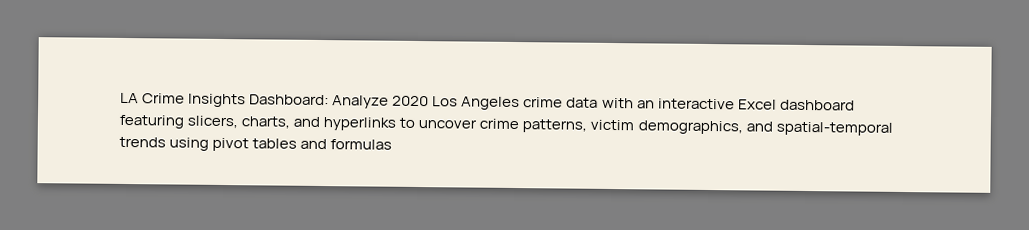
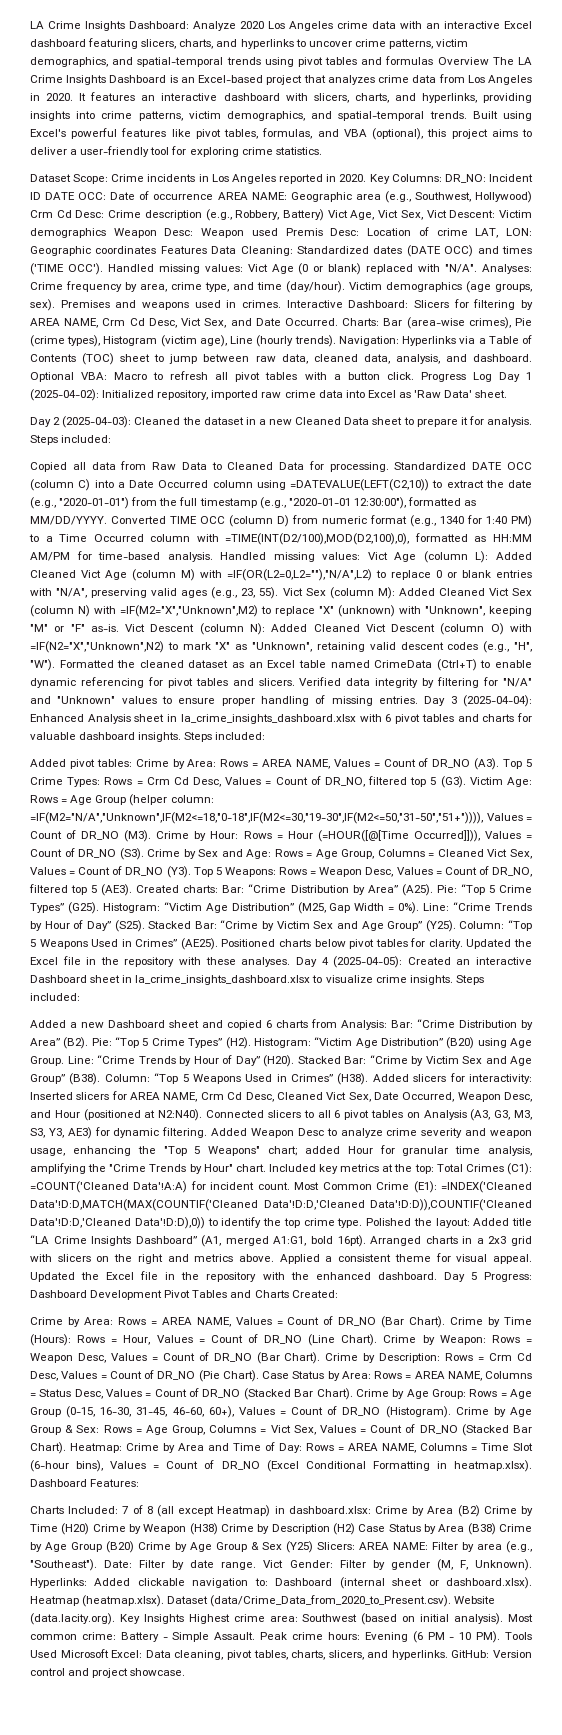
- LA Crime Insights Dashboard: Analyze 2020 Los Angeles crime data with an interactive Excel dashboard featuring slicers, charts, and hyperlinks to uncover crime patterns, victim demographics, and spatial-temporal trends using pivot tables and formulas
+ LA Crime Insights Dashboard: Analyze 2020 Los Angeles crime data with an interactive Excel dashboard featuring slicers, charts, and hyperlinks to uncover crime patterns, victim demographics, and spatial-temporal trends using pivot tables and formulas Overview The LA Crime Insights Dashboard is an Excel-based project that analyzes crime data from Los Angeles in 2020. It features an interactive dashboard with slicers, charts, and hyperlinks, providing insights into crime patterns, victim demographics, and spatial-temporal trends. Built using Excel's powerful features like pivot tables, formulas, and VBA (optional), this project aims to deliver a user-friendly tool for exploring crime statistics.
+ Dataset Scope: Crime incidents in Los Angeles reported in 2020. Key Columns: DR_NO: Incident ID DATE OCC: Date of occurrence AREA NAME: Geographic area (e.g., Southwest, Hollywood) Crm Cd Desc: Crime description (e.g., Robbery, Battery) Vict Age, Vict Sex, Vict Descent: Victim demographics Weapon Desc: Weapon used Premis Desc: Location of crime LAT, LON: Geographic coordinates Features Data Cleaning: Standardized dates (DATE OCC) and times ('TIME OCC'). Handled missing values: Vict Age (0 or blank) replaced with "N/A". Analyses: Crime frequency by area, crime type, and time (day/hour). Victim demographics (age groups, sex). Premises and weapons used in crimes. Interactive Dashboard: Slicers for filtering by AREA NAME, Crm Cd Desc, Vict Sex, and Date Occurred. Charts: Bar (area-wise crimes), Pie (crime types), Histogram (victim age), Line (hourly trends). Navigation: Hyperlinks via a Table of Contents (TOC) sheet to jump between raw data, cleaned data, analysis, and dashboard. Optional VBA: Macro to refresh all pivot tables with a button click. Progress Log Day 1 (2025-04-02): Initialized repository, imported raw crime data into Excel as 'Raw Data' sheet.
+ Day 2 (2025-04-03): Cleaned the dataset in a new Cleaned Data sheet to prepare it for analysis. Steps included:
+ Copied all data from Raw Data to Cleaned Data for processing. Standardized DATE OCC (column C) into a Date Occurred column using =DATEVALUE(LEFT(C2,10)) to extract the date (e.g., "2020-01-01") from the full timestamp (e.g., "2020-01-01 12:30:00"), formatted as MM/DD/YYYY. Converted TIME OCC (column D) from numeric format (e.g., 1340 for 1:40 PM) to a Time Occurred column with =TIME(INT(D2/100),MOD(D2,100),0), formatted as HH:MM AM/PM for time-based analysis. Handled missing values: Vict Age (column L): Added Cleaned Vict Age (column M) with =IF(OR(L2=0,L2=""),"N/A",L2) to replace 0 or blank entries with "N/A", preserving valid ages (e.g., 23, 55). Vict Sex (column M): Added Cleaned Vict Sex (column N) with =IF(M2="X","Unknown",M2) to replace "X" (unknown) with "Unknown", keeping "M" or "F" as-is. Vict Descent (column N): Added Cleaned Vict Descent (column O) with =IF(N2="X","Unknown",N2) to mark "X" as "Unknown", retaining valid descent codes (e.g., "H", "W"). Formatted the cleaned dataset as an Excel table named CrimeData (Ctrl+T) to enable dynamic referencing for pivot tables and slicers. Verified data integrity by filtering for "N/A" and "Unknown" values to ensure proper handling of missing entries. Day 3 (2025-04-04): Enhanced Analysis sheet in la_crime_insights_dashboard.xlsx with 6 pivot tables and charts for valuable dashboard insights. Steps included:
+ Added pivot tables: Crime by Area: Rows = AREA NAME, Values = Count of DR_NO (A3). Top 5 Crime Types: Rows = Crm Cd Desc, Values = Count of DR_NO, filtered top 5 (G3). Victim Age: Rows = Age Group (helper column: =IF(M2="N/A","Unknown",IF(M2<=18,"0-18",IF(M2<=30,"19-30",IF(M2<=50,"31-50","51+")))), Values = Count of DR_NO (M3). Crime by Hour: Rows = Hour (=HOUR([@[Time Occurred]])), Values = Count of DR_NO (S3). Crime by Sex and Age: Rows = Age Group, Columns = Cleaned Vict Sex, Values = Count of DR_NO (Y3). Top 5 Weapons: Rows = Weapon Desc, Values = Count of DR_NO, filtered top 5 (AE3). Created charts: Bar: “Crime Distribution by Area” (A25). Pie: “Top 5 Crime Types” (G25). Histogram: “Victim Age Distribution” (M25, Gap Width = 0%). Line: “Crime Trends by Hour of Day” (S25). Stacked Bar: “Crime by Victim Sex and Age Group” (Y25). Column: “Top 5 Weapons Used in Crimes” (AE25). Positioned charts below pivot tables for clarity. Updated the Excel file in the repository with these analyses. Day 4 (2025-04-05): Created an interactive Dashboard sheet in la_crime_insights_dashboard.xlsx to visualize crime insights. Steps included:
+ Added a new Dashboard sheet and copied 6 charts from Analysis: Bar: “Crime Distribution by Area” (B2). Pie: “Top 5 Crime Types” (H2). Histogram: “Victim Age Distribution” (B20) using Age Group. Line: “Crime Trends by Hour of Day” (H20). Stacked Bar: “Crime by Victim Sex and Age Group” (B38). Column: “Top 5 Weapons Used in Crimes” (H38). Added slicers for interactivity: Inserted slicers for AREA NAME, Crm Cd Desc, Cleaned Vict Sex, Date Occurred, Weapon Desc, and Hour (positioned at N2:N40). Connected slicers to all 6 pivot tables on Analysis (A3, G3, M3, S3, Y3, AE3) for dynamic filtering. Added Weapon Desc to analyze crime severity and weapon usage, enhancing the "Top 5 Weapons" chart; added Hour for granular time analysis, amplifying the "Crime Trends by Hour" chart. Included key metrics at the top: Total Crimes (C1): =COUNT('Cleaned Data'!A:A) for incident count. Most Common Crime (E1): =INDEX('Cleaned Data'!D:D,MATCH(MAX(COUNTIF('Cleaned Data'!D:D,'Cleaned Data'!D:D)),COUNTIF('Cleaned Data'!D:D,'Cleaned Data'!D:D),0)) to identify the top crime type. Polished the layout: Added title “LA Crime Insights Dashboard” (A1, merged A1:G1, bold 16pt). Arranged charts in a 2x3 grid with slicers on the right and metrics above. Applied a consistent theme for visual appeal. Updated the Excel file in the repository with the enhanced dashboard. Day 5 Progress: Dashboard Development Pivot Tables and Charts Created:
+ Crime by Area: Rows = AREA NAME, Values = Count of DR_NO (Bar Chart). Crime by Time (Hours): Rows = Hour, Values = Count of DR_NO (Line Chart). Crime by Weapon: Rows = Weapon Desc, Values = Count of DR_NO (Bar Chart). Crime by Description: Rows = Crm Cd Desc, Values = Count of DR_NO (Pie Chart). Case Status by Area: Rows = AREA NAME, Columns = Status Desc, Values = Count of DR_NO (Stacked Bar Chart). Crime by Age Group: Rows = Age Group (0-15, 16-30, 31-45, 46-60, 60+), Values = Count of DR_NO (Histogram). Crime by Age Group & Sex: Rows = Age Group, Columns = Vict Sex, Values = Count of DR_NO (Stacked Bar Chart). Heatmap: Crime by Area and Time of Day: Rows = AREA NAME, Columns = Time Slot (6-hour bins), Values = Count of DR_NO (Excel Conditional Formatting in heatmap.xlsx). Dashboard Features:
+ Charts Included: 7 of 8 (all except Heatmap) in dashboard.xlsx: Crime by Area (B2) Crime by Time (H20) Crime by Weapon (H38) Crime by Description (H2) Case Status by Area (B38) Crime by Age Group (B20) Crime by Age Group & Sex (Y25) Slicers: AREA NAME: Filter by area (e.g., "Southeast"). Date: Filter by date range. Vict Gender: Filter by gender (M, F, Unknown). Hyperlinks: Added clickable navigation to: Dashboard (internal sheet or dashboard.xlsx). Heatmap (heatmap.xlsx). Dataset (data/Crime_Data_from_2020_to_Present.csv). Website (data.lacity.org). Key Insights Highest crime area: Southwest (based on initial analysis). Most common crime: Battery - Simple Assault. Peak crime hours: Evening (6 PM - 10 PM). Tools Used Microsoft Excel: Data cleaning, pivot tables, charts, slicers, and hyperlinks. GitHub: Version control and project showcase.

